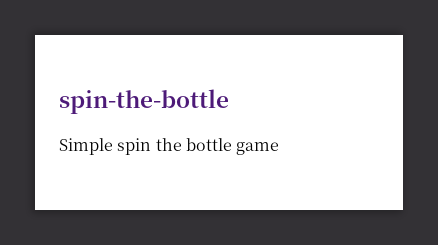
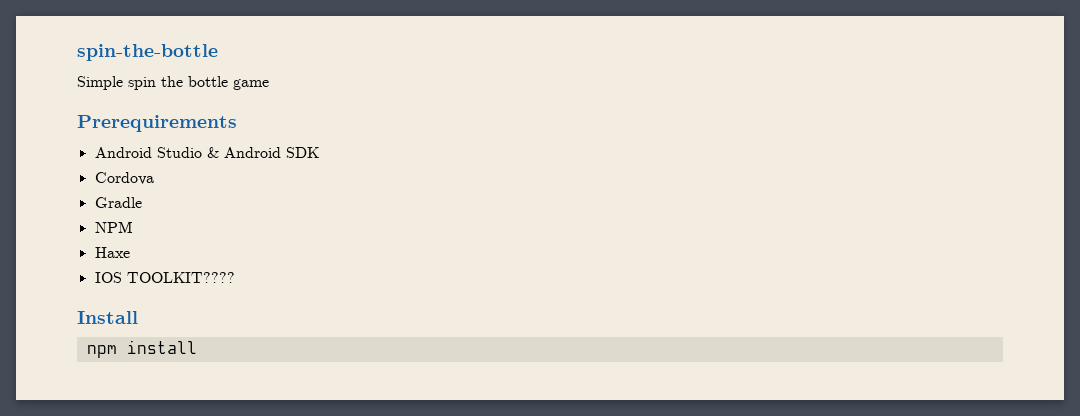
+ Prerequirements
+ Android Studio & Android SDK
+ Cordova
+ Gradle
+ NPM
+ Haxe
+ IOS TOOLKIT????
+ Install
+ npm install

